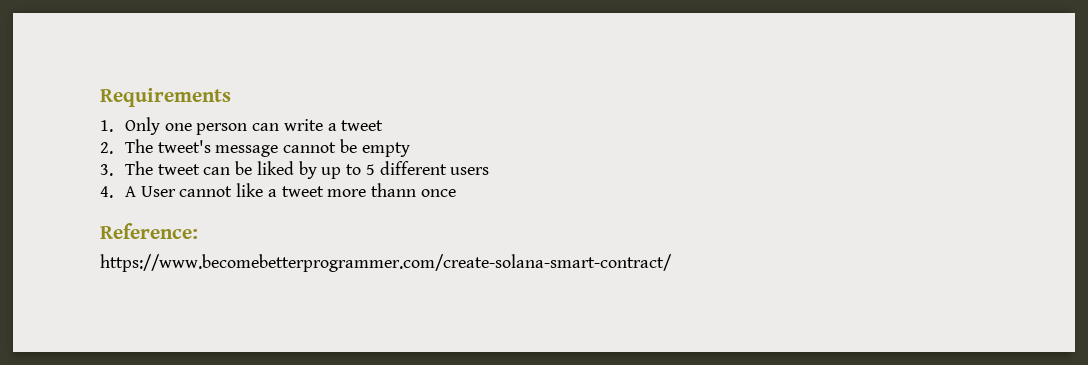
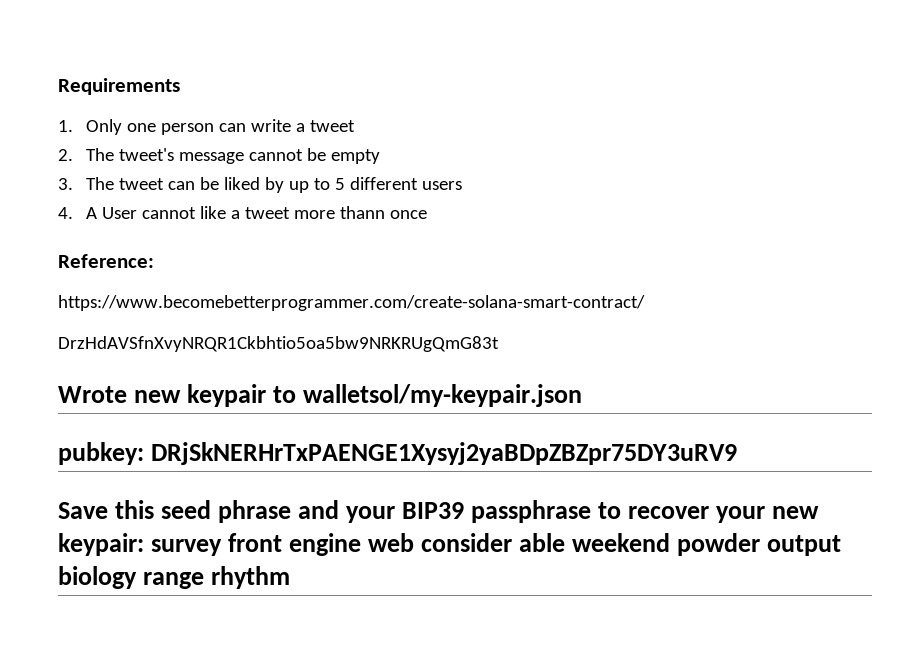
+ DrzHdAVSfnXvyNRQR1Ckbhtio5oa5bw9NRKRUgQmG83t
+ Wrote new keypair to walletsol/my-keypair.json
+ pubkey: DRjSkNERHrTxPAENGE1Xysyj2yaBDpZBZpr75DY3uRV9
+ Save this seed phrase and your BIP39 passphrase to recover your new keypair: survey front engine web consider able weekend powder output biology range rhythm

